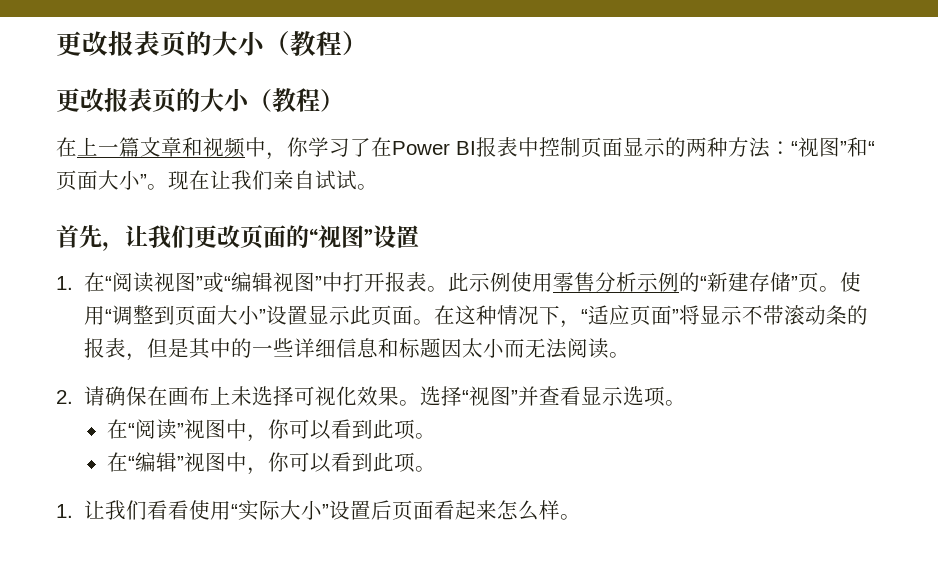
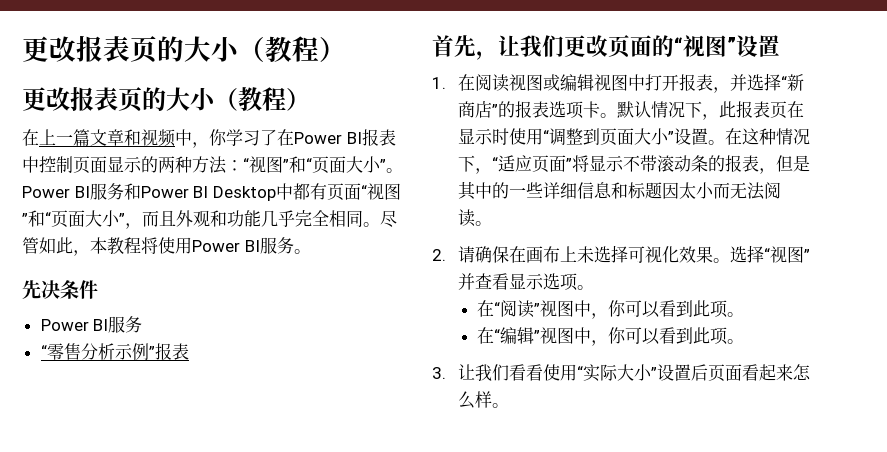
- 现在让我们亲自试试。
+ Power BI服务和Power BI Desktop中都有页面“视图”和“页面大小”，而且外观和功能几乎完全相同。尽管如此，本教程将使用Power BI服务。
+ 先决条件
+ Power BI服务
+ “零售分析示例”报表
- 1.在“阅读视图”或“编辑视图”中打开报表。此示例使用零售分析示例的“新建存储”页。使用“调整到页面大小”设置显示此页面。
+ 1.在阅读视图或编辑视图中打开报表，并选择“新商店”的报表选项卡。默认情况下，此报表页在显示时使用“调整到页面大小”设置。
- 1.让我们看看使用“实际大小”设置后页面看起来怎么样。
+ 3.让我们看看使用“实际大小”设置后页面看起来怎么样。

